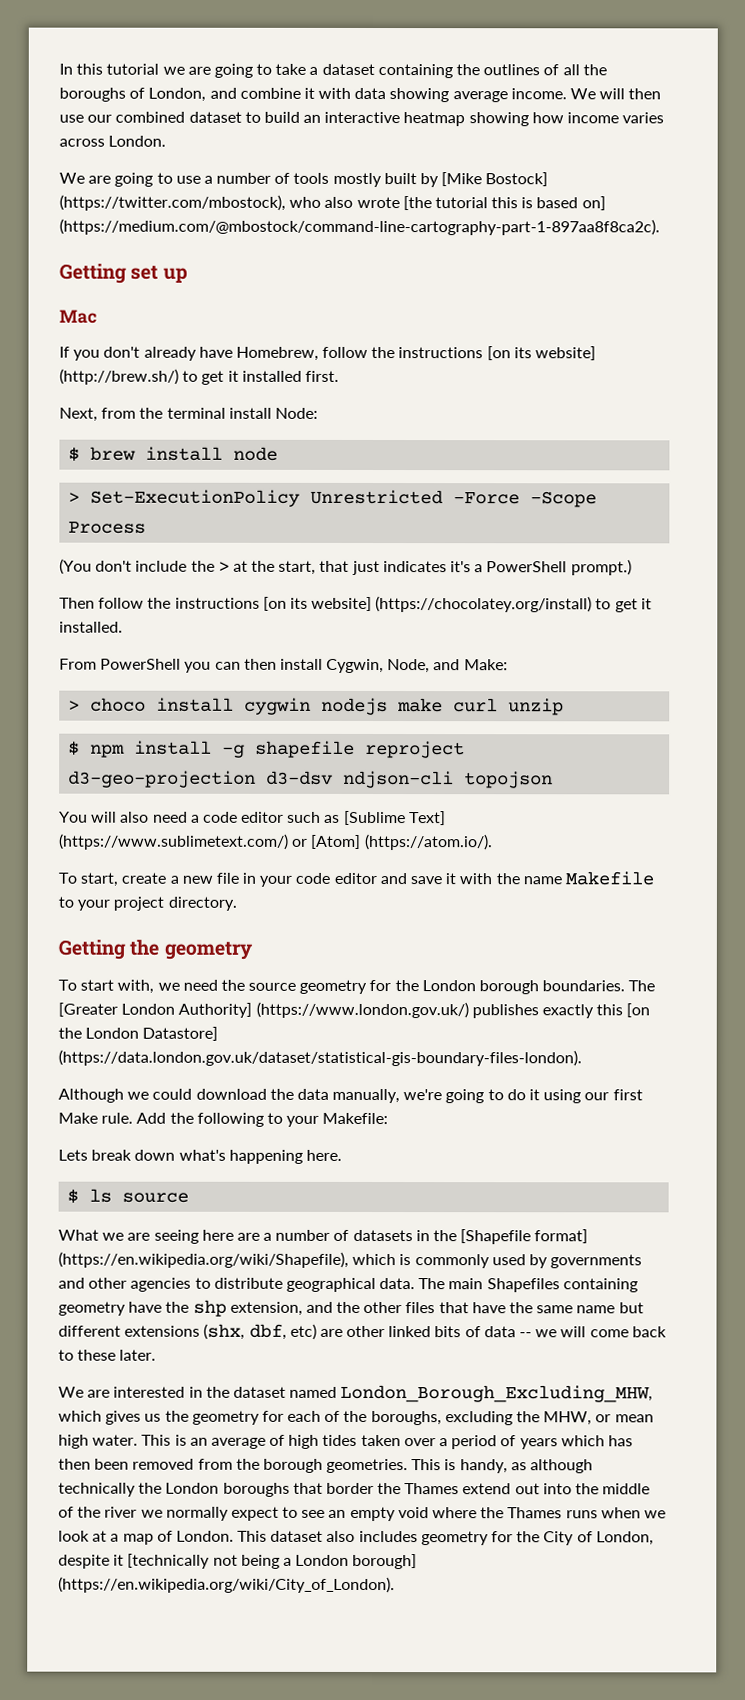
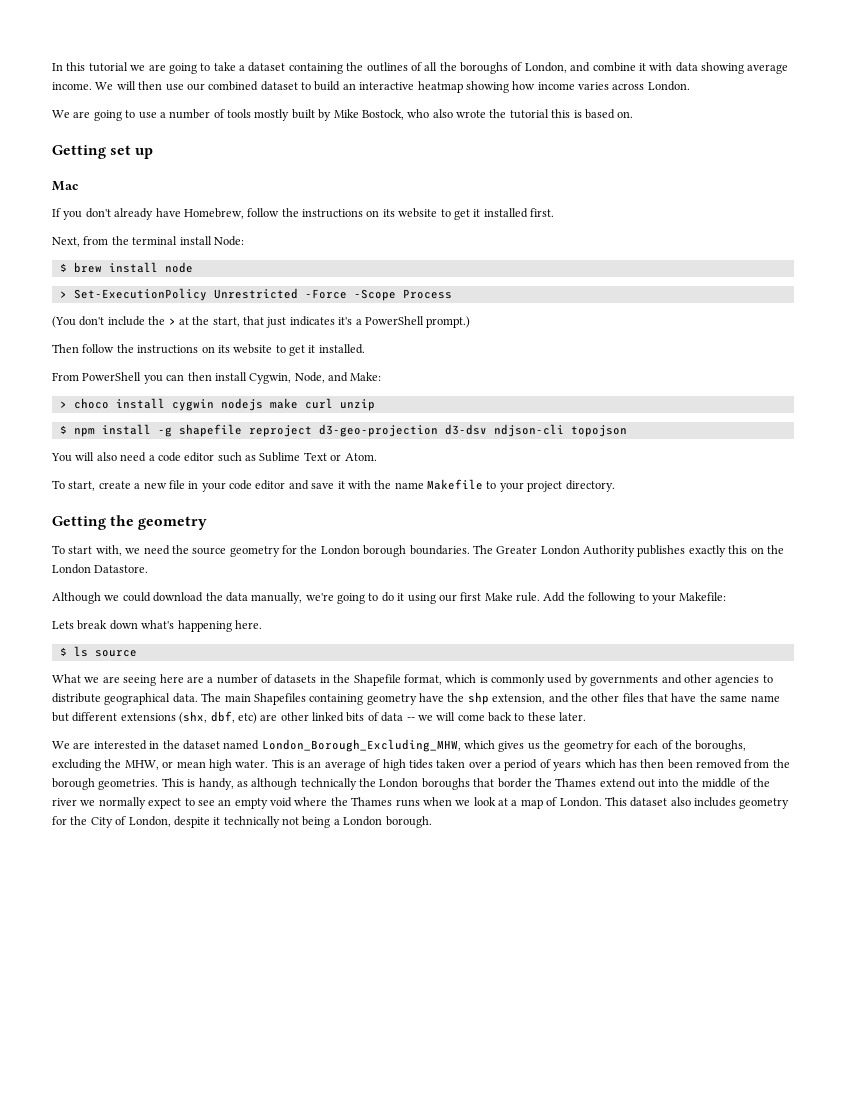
- We are going to use a number of tools mostly built by [Mike Bostock] (https://twitter.com/mbostock), who also wrote [the tutorial this is based on] (https://medium.com/@mbostock/command-line-cartography-part-1-897aa8f8ca2c).
+ We are going to use a number of tools mostly built by Mike Bostock, who also wrote the tutorial this is based on.
- If you don't already have Homebrew, follow the instructions [on its website] (http://brew.sh/) to get it installed first.
+ If you don't already have Homebrew, follow the instructions on its website to get it installed first.
- Then follow the instructions [on its website] (https://chocolatey.org/install) to get it installed.
+ Then follow the instructions on its website to get it installed.
- You will also need a code editor such as [Sublime Text] (https://www.sublimetext.com/) or [Atom] (https://atom.io/).
+ You will also need a code editor such as Sublime Text or Atom.
- The [Greater London Authority] (https://www.london.gov.uk/) publishes exactly this [on the London Datastore] (https://data.london.gov.uk/dataset/statistical-gis-boundary-files-london).
+ The Greater London Authority publishes exactly this on the London Datastore.
- What we are seeing here are a number of datasets in the [Shapefile format] (https://en.wikipedia.org/wiki/Shapefile), which is commonly used by governments and other agencies to distribute geographical data.
+ What we are seeing here are a number of datasets in the Shapefile format, which is commonly used by governments and other agencies to distribute geographical data.
- This dataset also includes geometry for the City of London, despite it [technically not being a London borough] (https://en.wikipedia.org/wiki/City_of_London).
+ This dataset also includes geometry for the City of London, despite it technically not being a London borough.

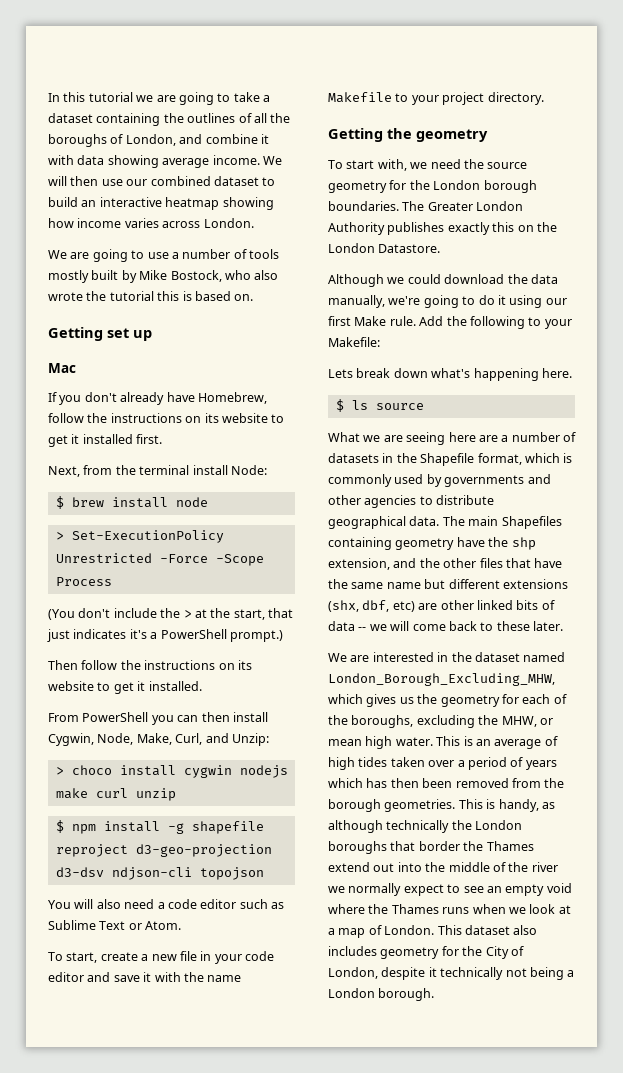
- From PowerShell you can then install Cygwin, Node, and Make:
+ From PowerShell you can then install Cygwin, Node, Make, Curl, and Unzip:

